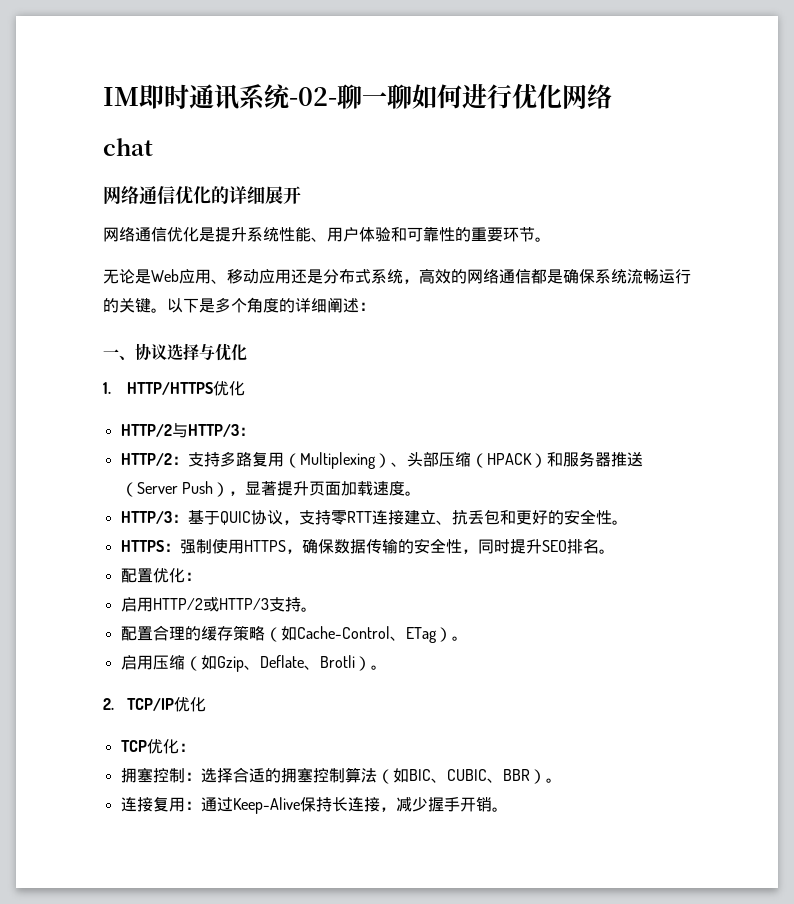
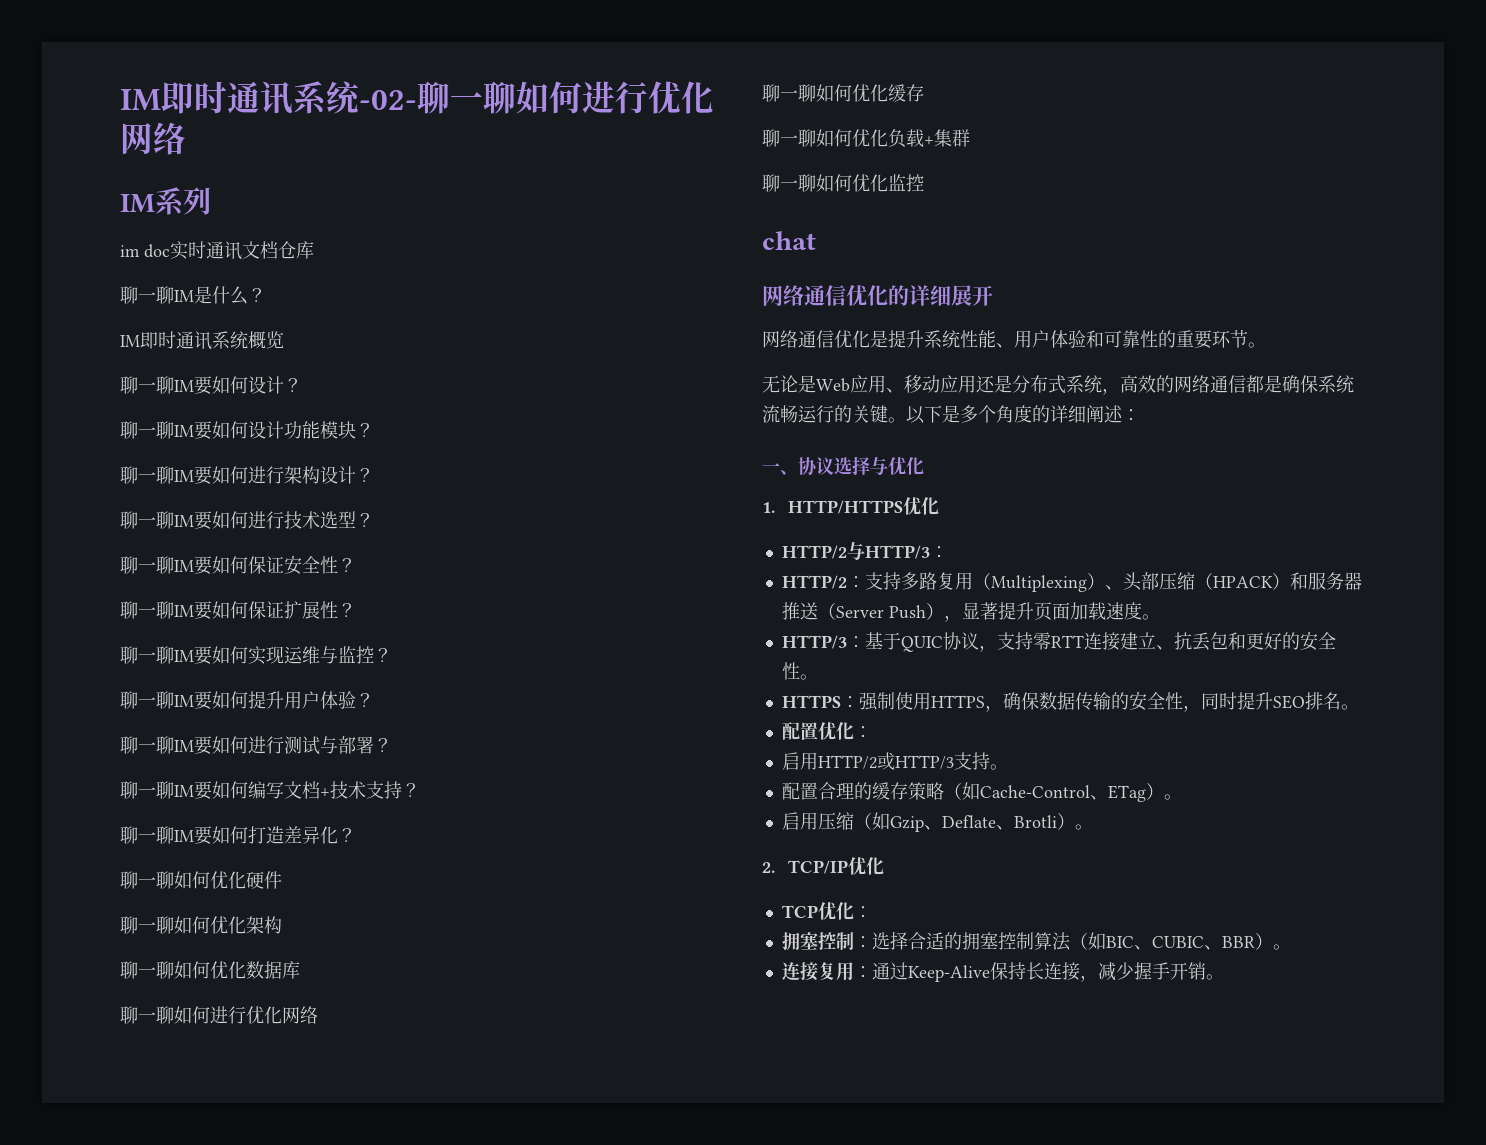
+ IM系列
+ im doc实时通讯文档仓库
+ 聊一聊IM是什么？
+ IM即时通讯系统概览
+ 聊一聊IM要如何设计？
+ 聊一聊IM要如何设计功能模块？
+ 聊一聊IM要如何进行架构设计？
+ 聊一聊IM要如何进行技术选型？
+ 聊一聊IM要如何保证安全性？
+ 聊一聊IM要如何保证扩展性？
+ 聊一聊IM要如何实现运维与监控？
+ 聊一聊IM要如何提升用户体验？
+ 聊一聊IM要如何进行测试与部署？
+ 聊一聊IM要如何编写文档+技术支持？
+ 聊一聊IM要如何打造差异化？
+ 聊一聊如何优化硬件
+ 聊一聊如何优化架构
+ 聊一聊如何优化数据库
+ 聊一聊如何进行优化网络
+ 聊一聊如何优化缓存
+ 聊一聊如何优化负载+集群
+ 聊一聊如何优化监控

